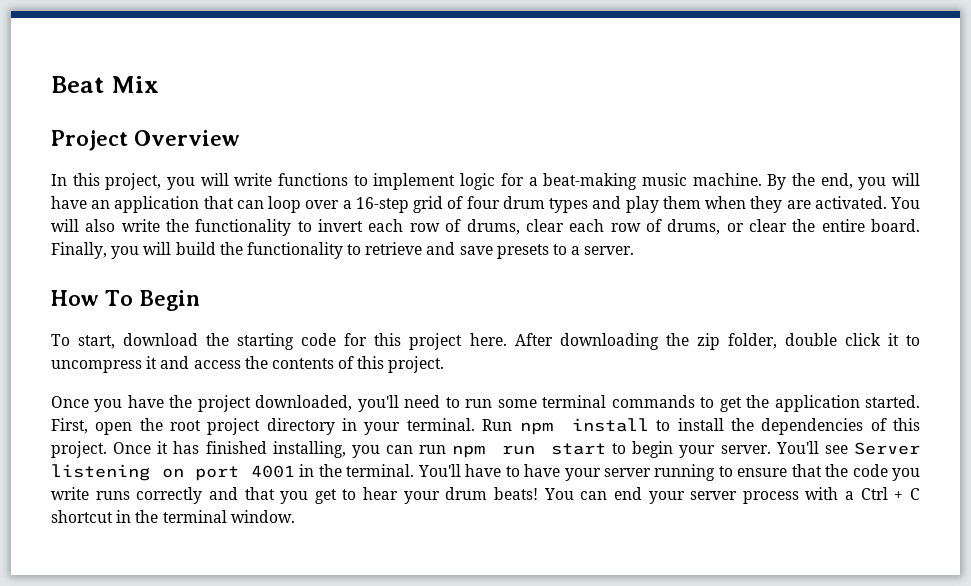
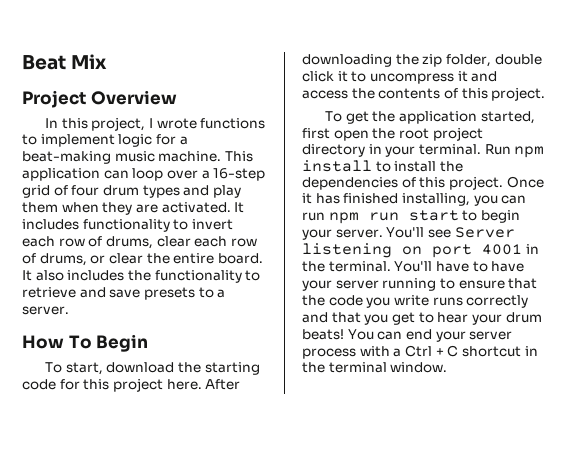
- In this project, you will write functions to implement logic for a beat-making music machine.
+ In this project, I wrote functions to implement logic for a beat-making music machine.
- By the end, you will have an application that can loop over a 16-step grid of four drum types and play them when they are activated.
+ This application can loop over a 16-step grid of four drum types and play them when they are activated.
- You will also write the functionality to invert each row of drums, clear each row of drums, or clear the entire board.
+ It includes functionality to invert each row of drums, clear each row of drums, or clear the entire board.
- Finally, you will build the functionality to retrieve and save presets to a server.
+ It also includes the functionality to retrieve and save presets to a server.
- Once you have the project downloaded, you'll need to run some terminal commands to get the application started. First, open the root project directory in your terminal.
+ To get the application started, first open the root project directory in your terminal.

